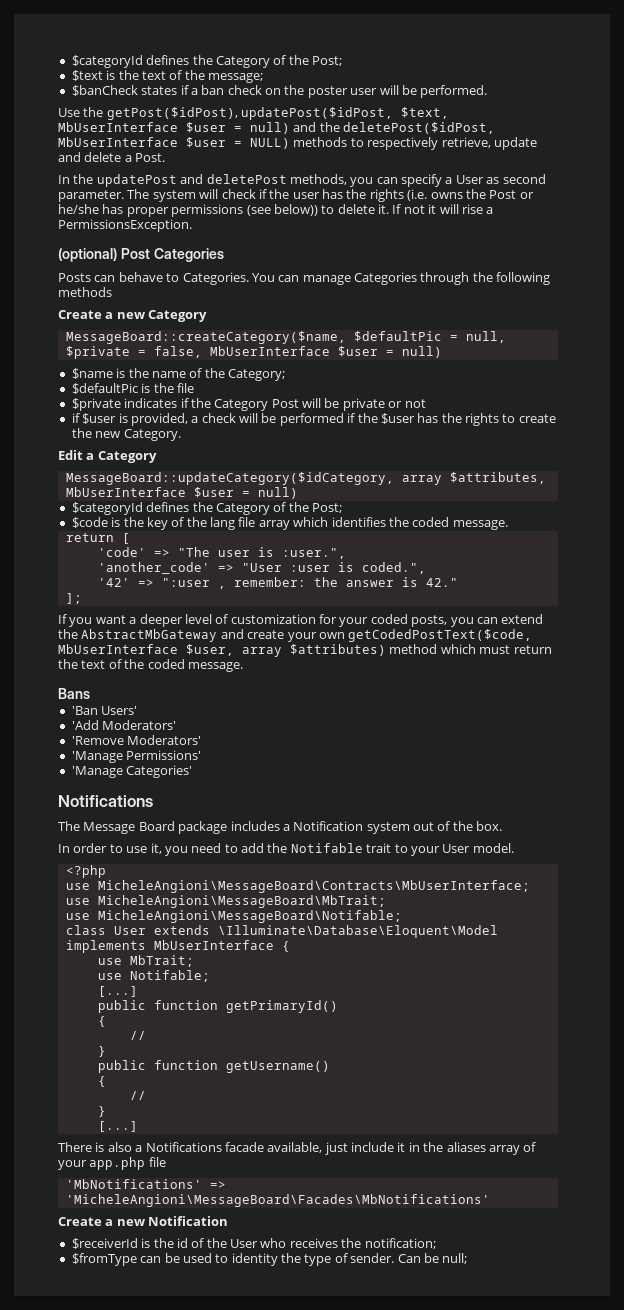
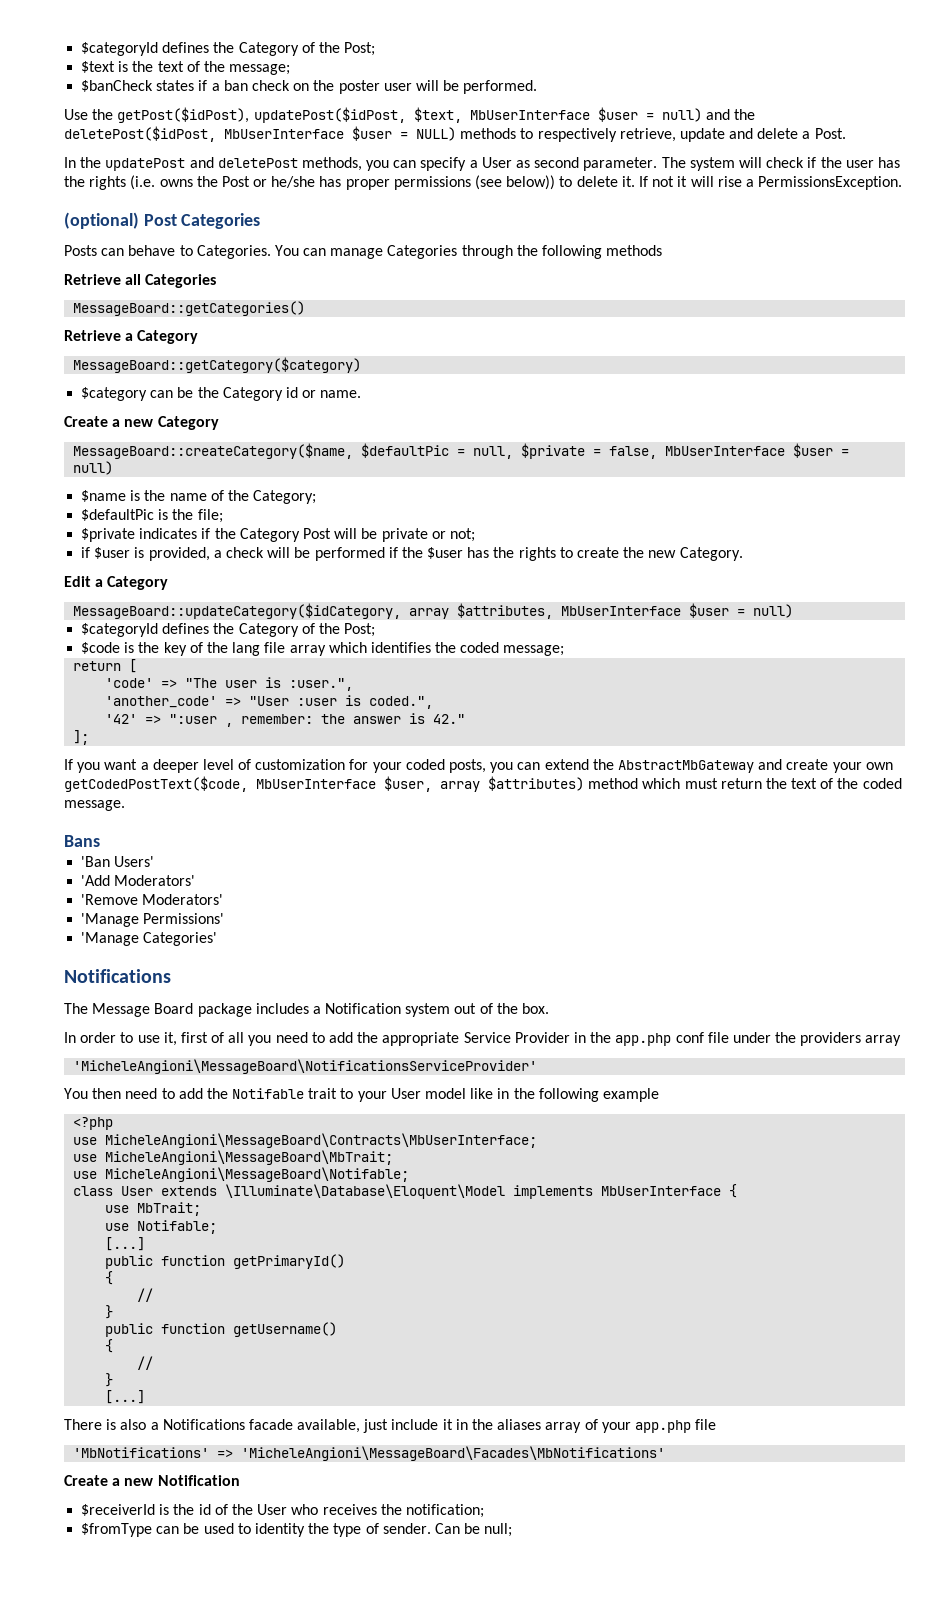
+ Retrieve all Categories
+ MessageBoard::getCategories()
+ Retrieve a Category
+ MessageBoard::getCategory($category)
+ $category can be the Category id or name.
- $defaultPic is the file
+ $defaultPic is the file;
- $private indicates if the Category Post will be private or not
+ $private indicates if the Category Post will be private or not;
- $code is the key of the lang file array which identifies the coded message.
+ $code is the key of the lang file array which identifies the coded message;
- In order to use it, you need to add the Notifable trait to your User model.
+ In order to use it, first of all you need to add the appropriate Service Provider in the app.php conf file under the providers array
+ 'MicheleAngioni\MessageBoard\NotificationsServiceProvider'
+ You then need to add the Notifable trait to your User model like in the following example

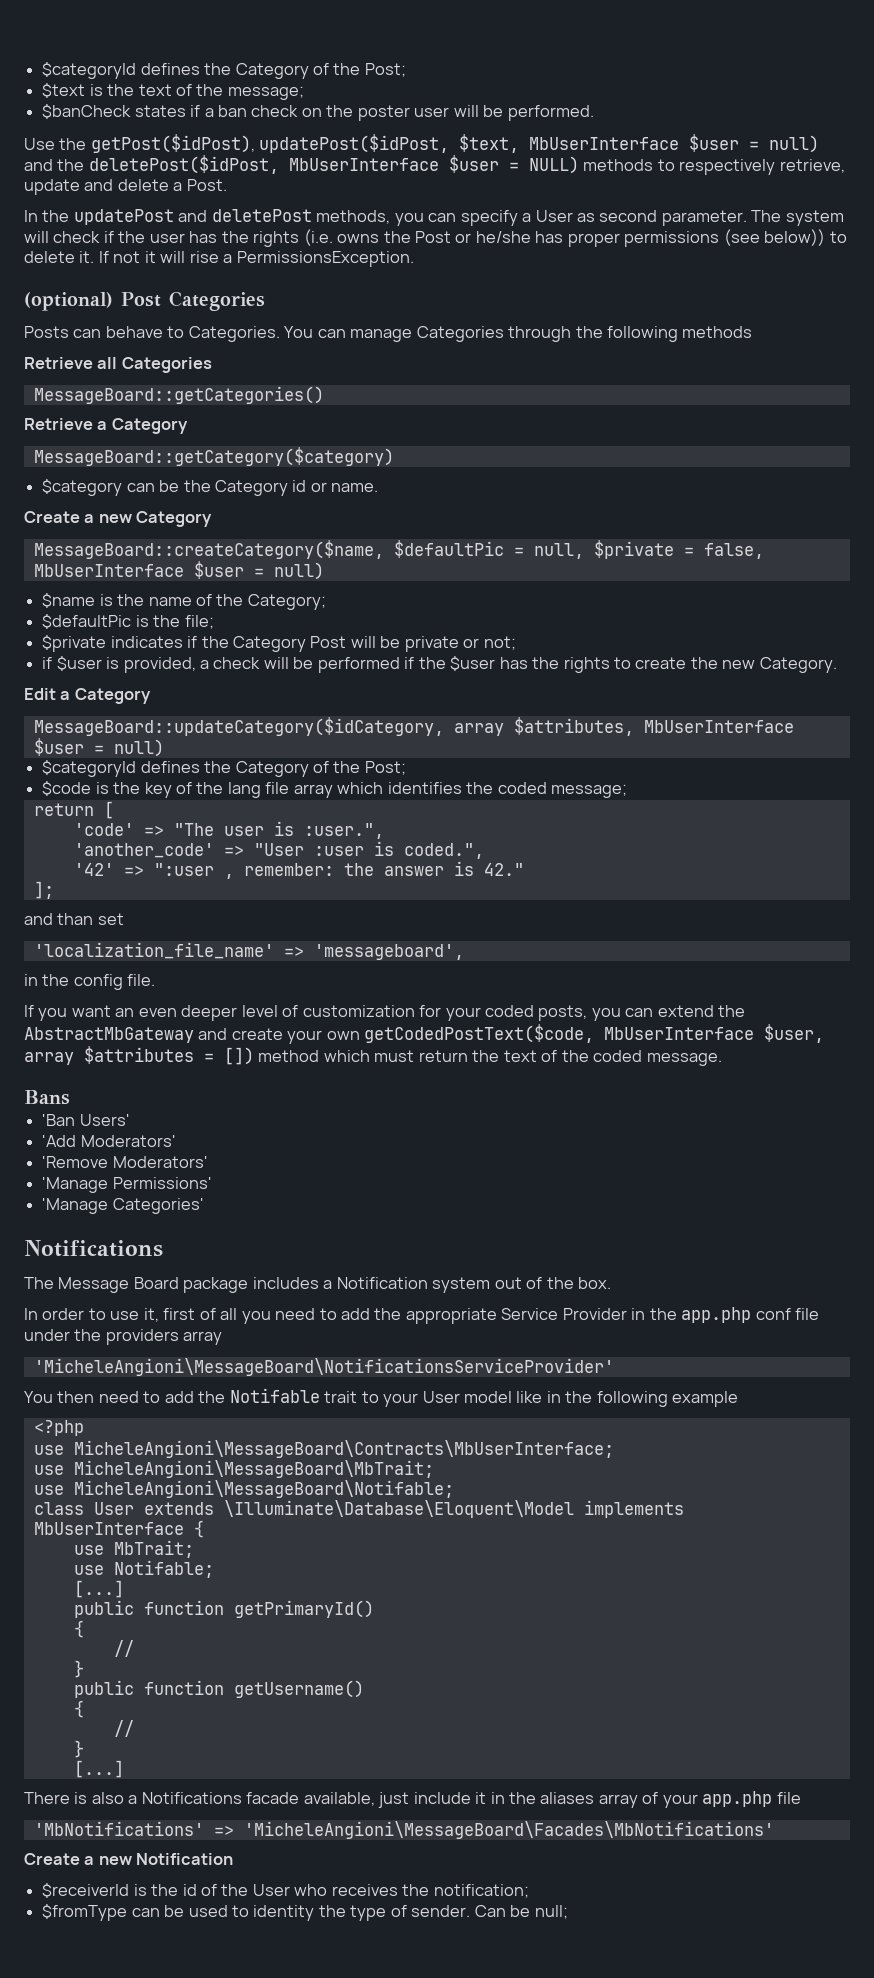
+ and than set
+ 'localization_file_name' => 'messageboard',
+ in the config file.
- If you want a deeper level of customization for your coded posts, you can extend the AbstractMbGateway and create your own getCodedPostText($code, MbUserInterface $user, array $attributes) method which must return the text of the coded message.
+ If you want an even deeper level of customization for your coded posts, you can extend the AbstractMbGateway and create your own getCodedPostText($code, MbUserInterface $user, array $attributes = []) method which must return the text of the coded message.

